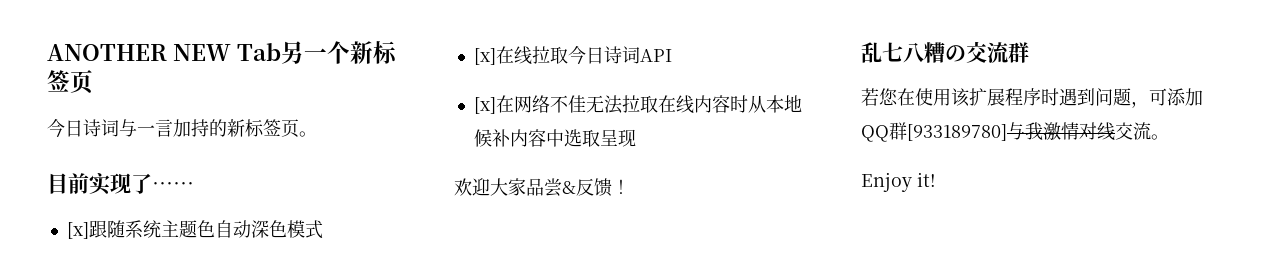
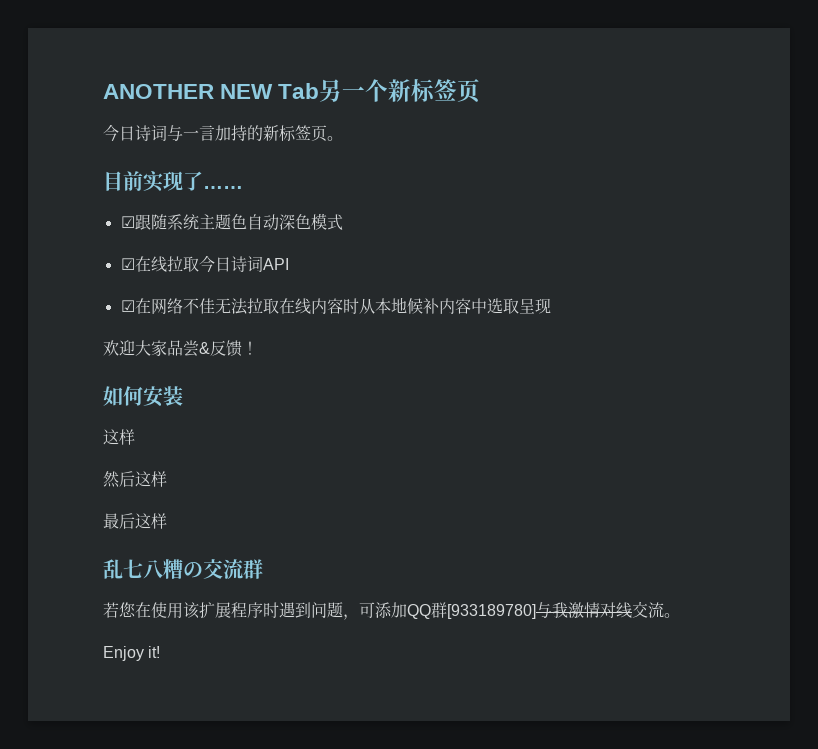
- [x]跟随系统主题色自动深色模式
+ ☑跟随系统主题色自动深色模式
- [x]在线拉取今日诗词API
+ ☑在线拉取今日诗词API
- [x]在网络不佳无法拉取在线内容时从本地候补内容中选取呈现
+ ☑在网络不佳无法拉取在线内容时从本地候补内容中选取呈现
+ 如何安装
+ 这样
+ 然后这样
+ 最后这样

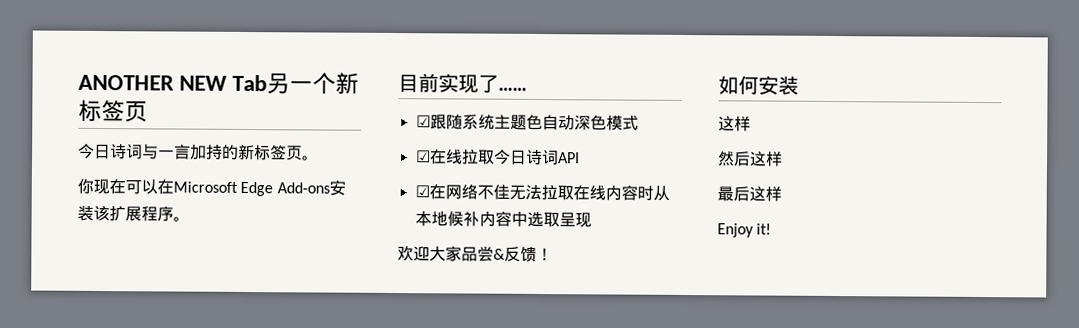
+ 你现在可以在Microsoft Edge Add-ons安装该扩展程序。
- 乱七八糟の交流群
- 若您在使用该扩展程序时遇到问题，可添加QQ群[933189780]与我激情对线交流。

